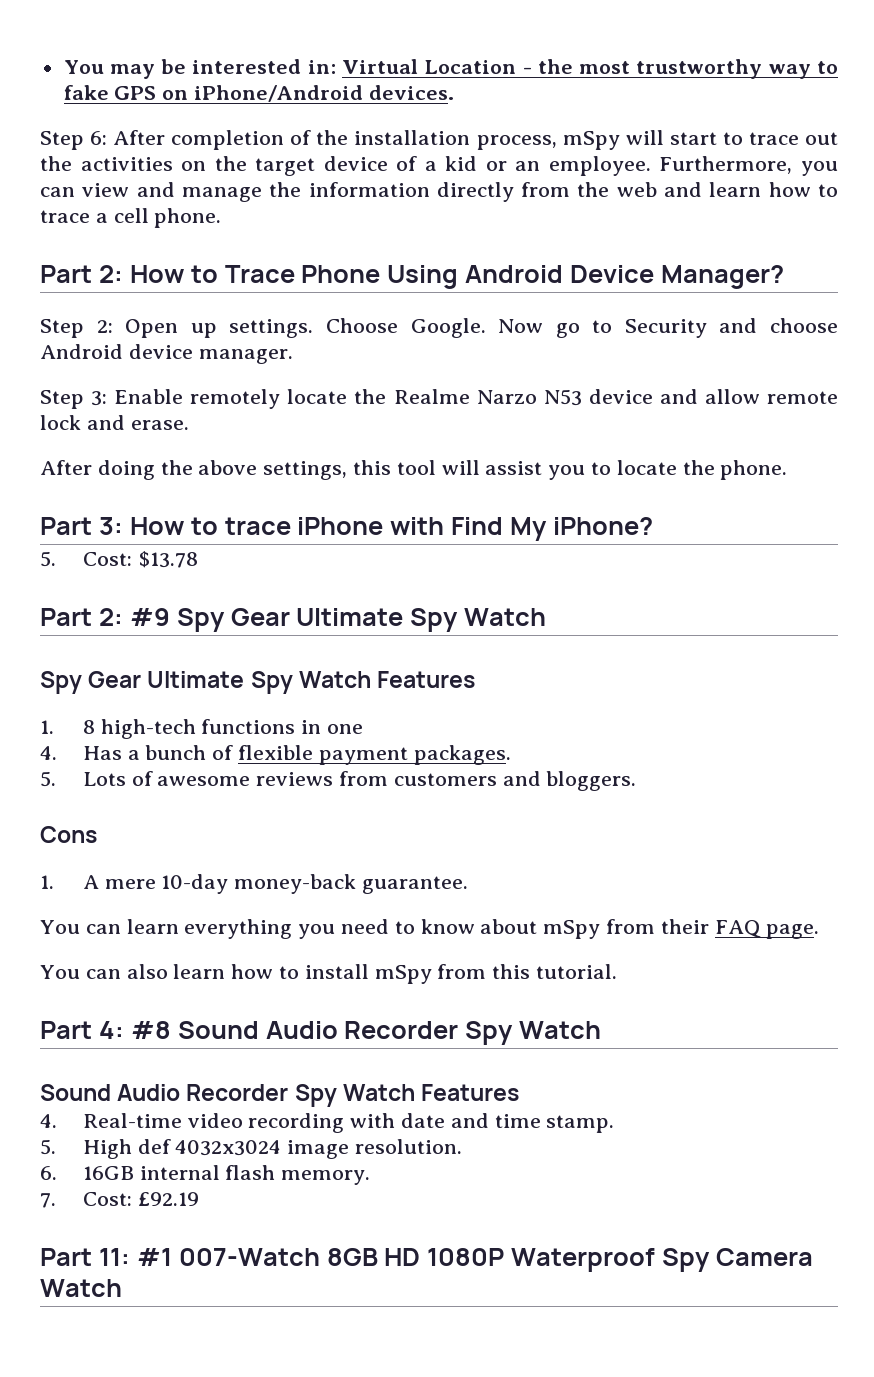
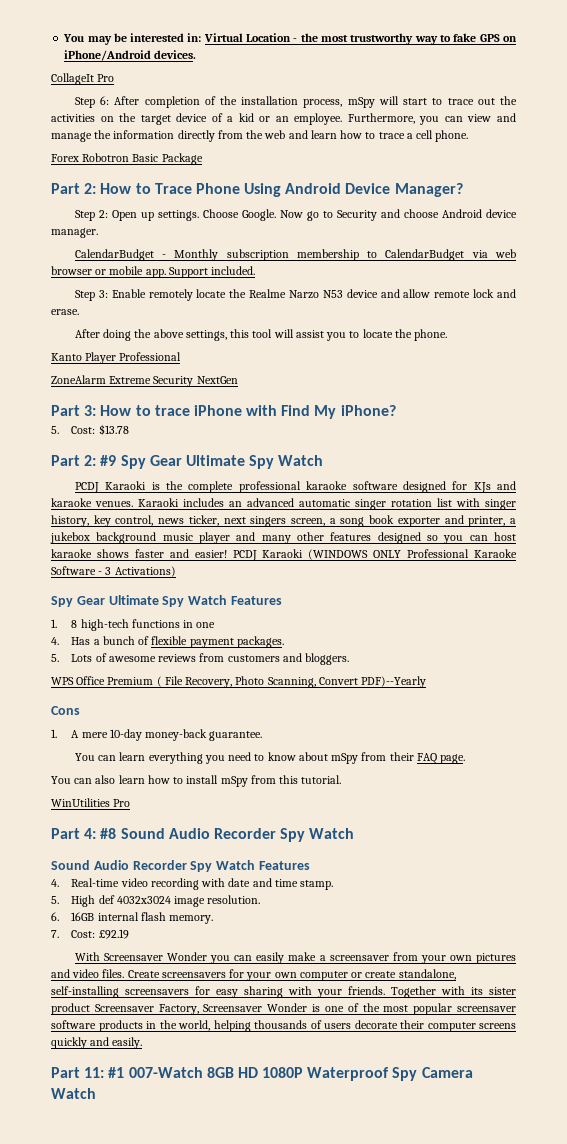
+ CollageIt Pro
+ Forex Robotron Basic Package
+ CalendarBudget - Monthly subscription membership to CalendarBudget via web browser or mobile app. Support included.
+ Kanto Player Professional
+ ZoneAlarm Extreme Security NextGen
+ PCDJ Karaoki is the complete professional karaoke software designed for KJs and karaoke venues. Karaoki includes an advanced automatic singer rotation list with singer history, key control, news ticker, next singers screen, a song book exporter and printer, a jukebox background music player and many other features designed so you can host karaoke shows faster and easier! PCDJ Karaoki (WINDOWS ONLY Professional Karaoke Software - 3 Activations)
+ WPS Office Premium ( File Recovery, Photo Scanning, Convert PDF)--Yearly
+ WinUtilities Pro
+ With Screensaver Wonder you can easily make a screensaver from your own pictures and video files. Create screensavers for your own computer or create standalone, self-installing screensavers for easy sharing with your friends. Together with its sister product Screensaver Factory, Screensaver Wonder is one of the most popular screensaver software products in the world, helping thousands of users decorate their computer screens quickly and easily.

